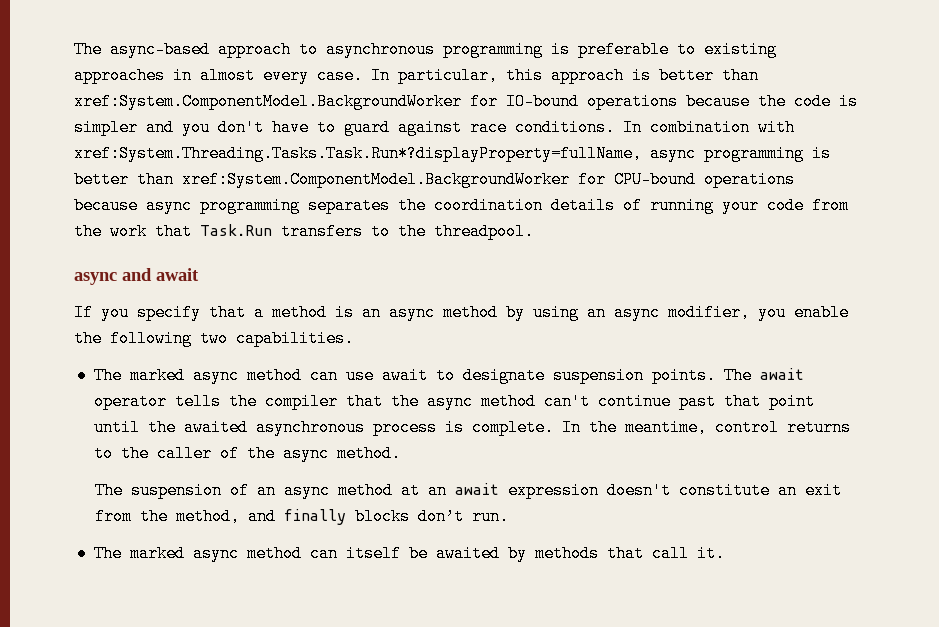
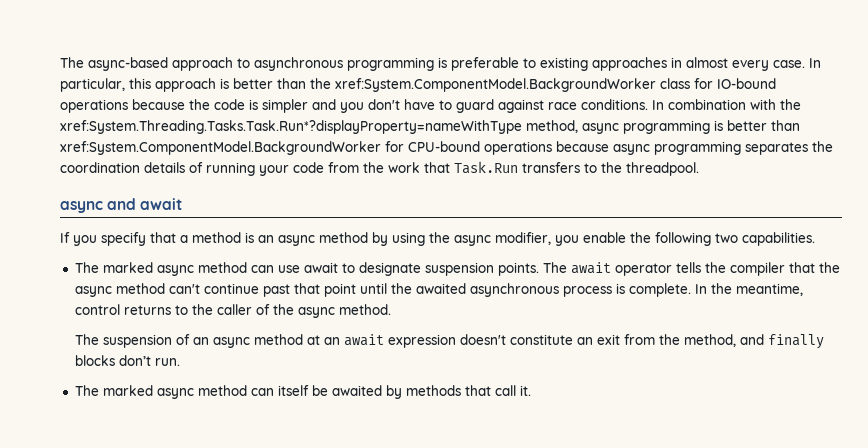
- In particular, this approach is better than xref:System.ComponentModel.BackgroundWorker for IO-bound operations because the code is simpler and you don't have to guard against race conditions.
+ In particular, this approach is better than the xref:System.ComponentModel.BackgroundWorker class for IO-bound operations because the code is simpler and you don't have to guard against race conditions.
- In combination with xref:System.Threading.Tasks.Task.Run*?displayProperty=fullName, async programming is better than xref:System.ComponentModel.BackgroundWorker for CPU-bound operations because async programming separates the coordination details of running your code from the work that Task.Run transfers to the threadpool.
+ In combination with the xref:System.Threading.Tasks.Task.Run*?displayProperty=nameWithType method, async programming is better than xref:System.ComponentModel.BackgroundWorker for CPU-bound operations because async programming separates the coordination details of running your code from the work that Task.Run transfers to the threadpool.
- If you specify that a method is an async method by using an async modifier, you enable the following two capabilities.
+ If you specify that a method is an async method by using the async modifier, you enable the following two capabilities.

